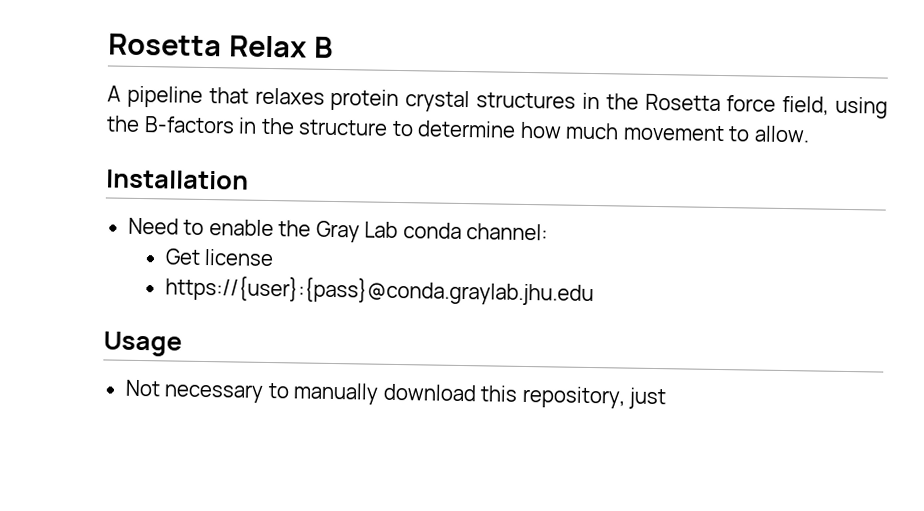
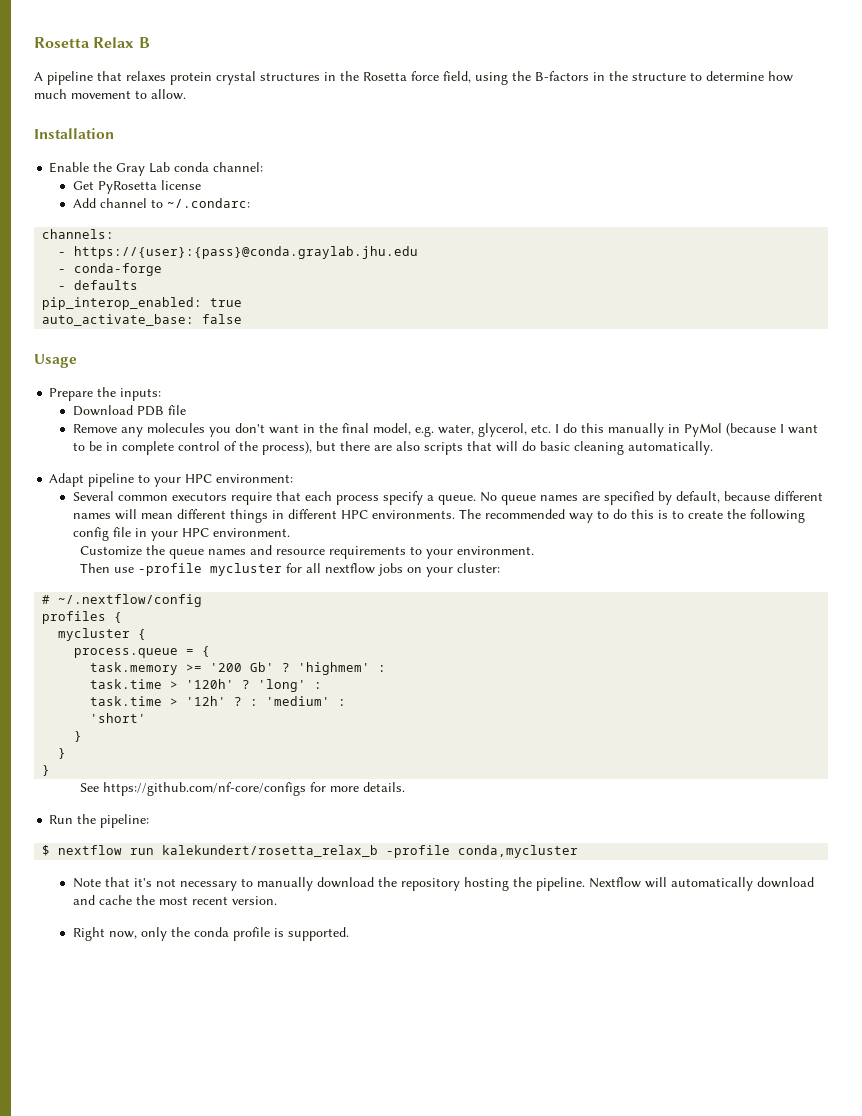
- Need to enable the Gray Lab conda channel:
+ Enable the Gray Lab conda channel:
- Get license
+ Get PyRosetta license
- https://{user}:{pass}@conda.graylab.jhu.edu
+ Add channel to ~/.condarc:
+ channels:
+ - https://{user}:{pass}@conda.graylab.jhu.edu
+ - conda-forge
+ - defaults
+ pip_interop_enabled: true
+ auto_activate_base: false
  Usage
- Not necessary to manually download this repository, just
+ Prepare the inputs:
+ Download PDB file
+ Remove any molecules you don't want in the final model, e.g. water, glycerol, etc. I do this manually in PyMol (because I want to be in complete control of the process), but there are also scripts that will do basic cleaning automatically.
+ Adapt pipeline to your HPC environment:
+ Several common executors require that each process specify a queue. No queue names are specified by default, because different names will mean different things in different HPC environments. The recommended way to do this is to create the following config file in your HPC environment.
+ Customize the queue names and resource requirements to your environment.
+ Then use -profile mycluster for all nextflow jobs on your cluster:
+ # ~/.nextflow/config
+ profiles {
+ mycluster {
+ process.queue = {
+ task.memory >= '200 Gb' ? 'highmem' :
+ task.time > '120h' ? 'long' :
+ task.time > '12h' ? : 'medium' :
+ 'short'
+ }
+ }
+ }
+ See https://github.com/nf-core/configs for more details.
+ Run the pipeline:
+ $ nextflow run kalekundert/rosetta_relax_b -profile conda,mycluster
+ Note that it's not necessary to manually download the repository hosting the pipeline. Nextflow will automatically download and cache the most recent version.
+ Right now, only the conda profile is supported.

